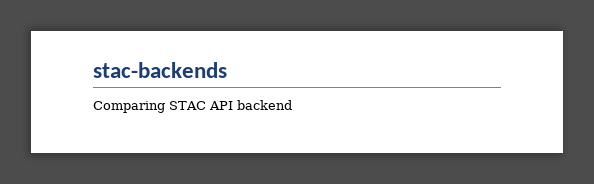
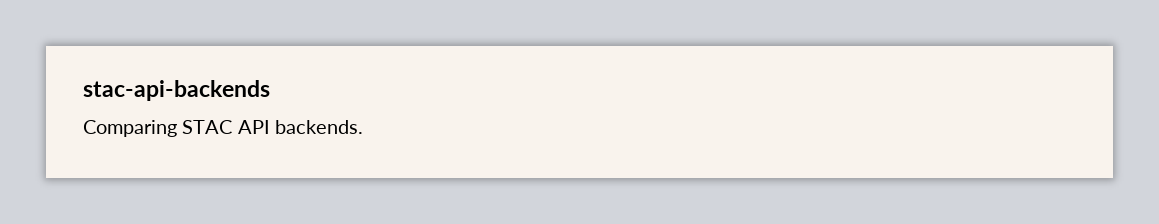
- stac-backends
+ stac-api-backends
- Comparing STAC API backend
+ Comparing STAC API backends.

